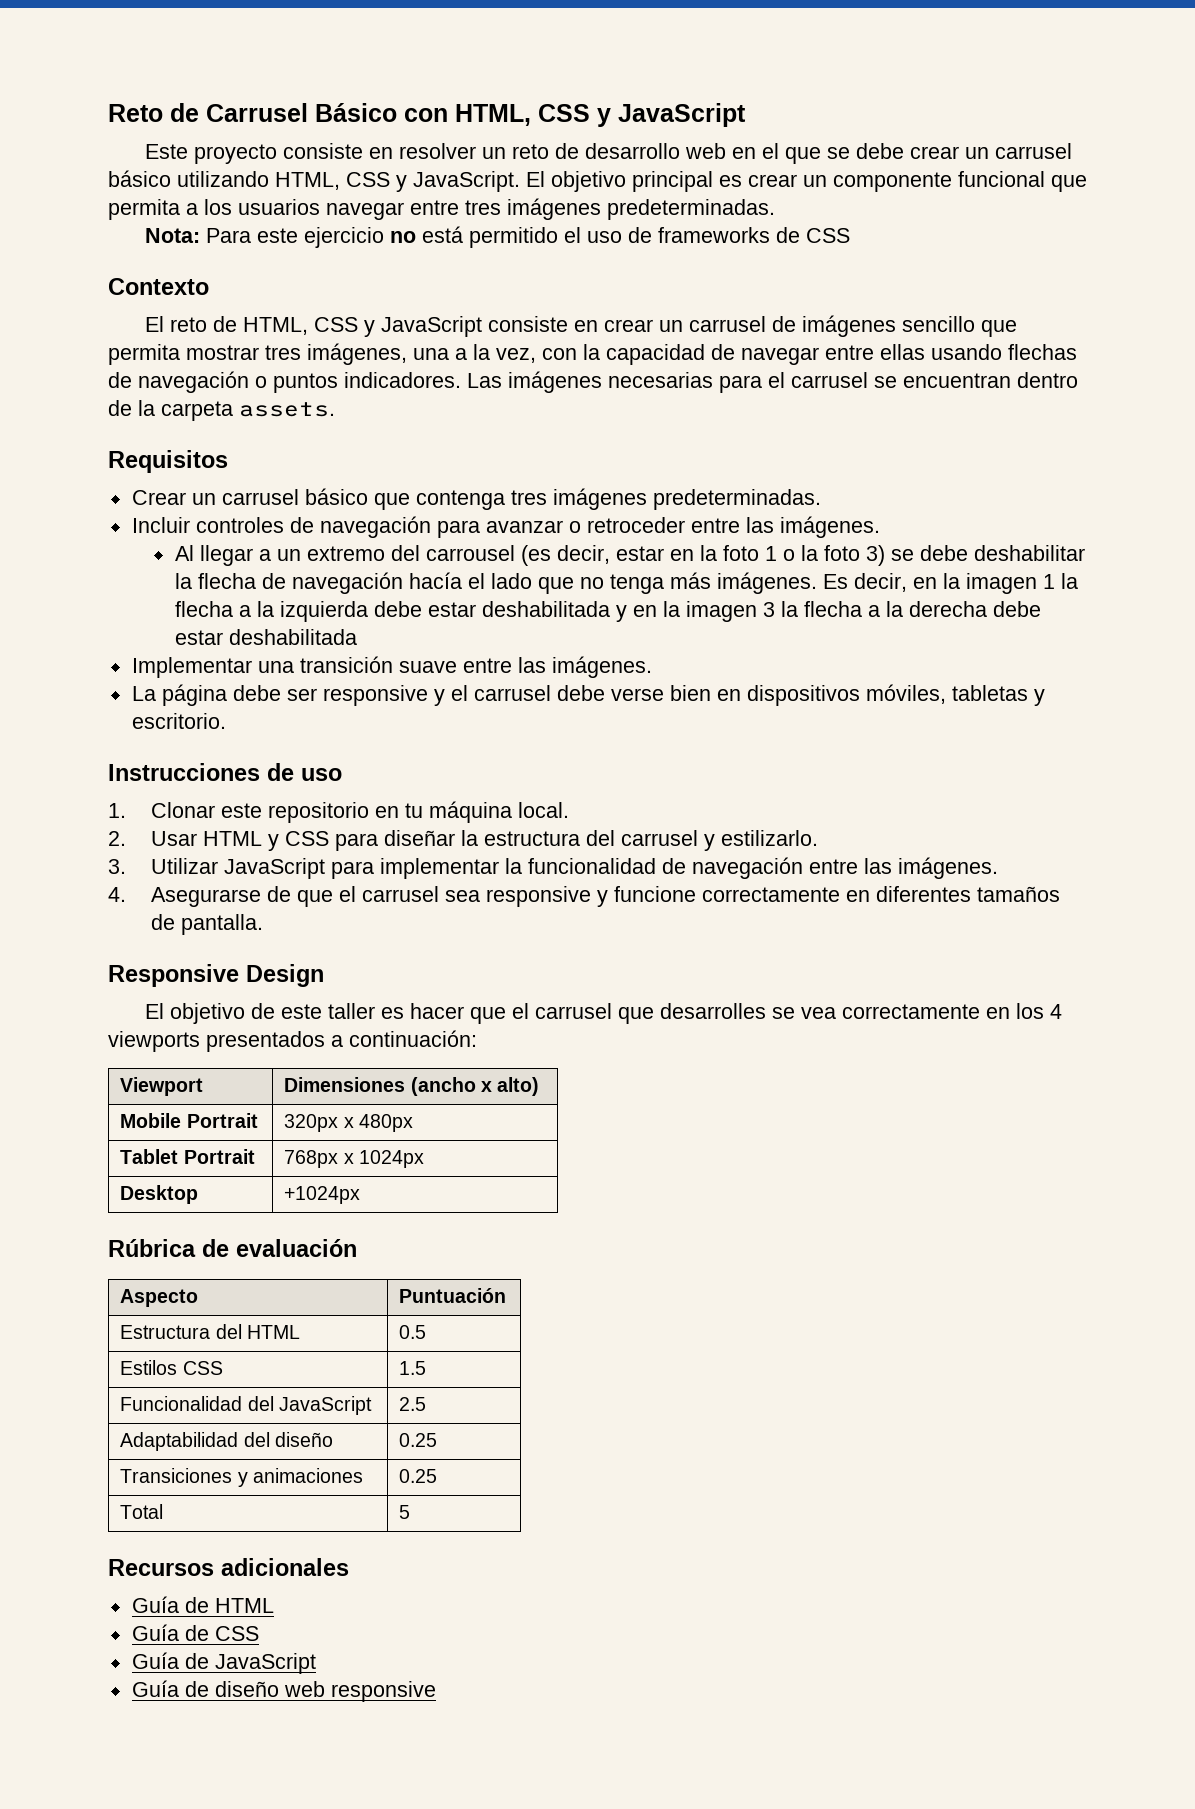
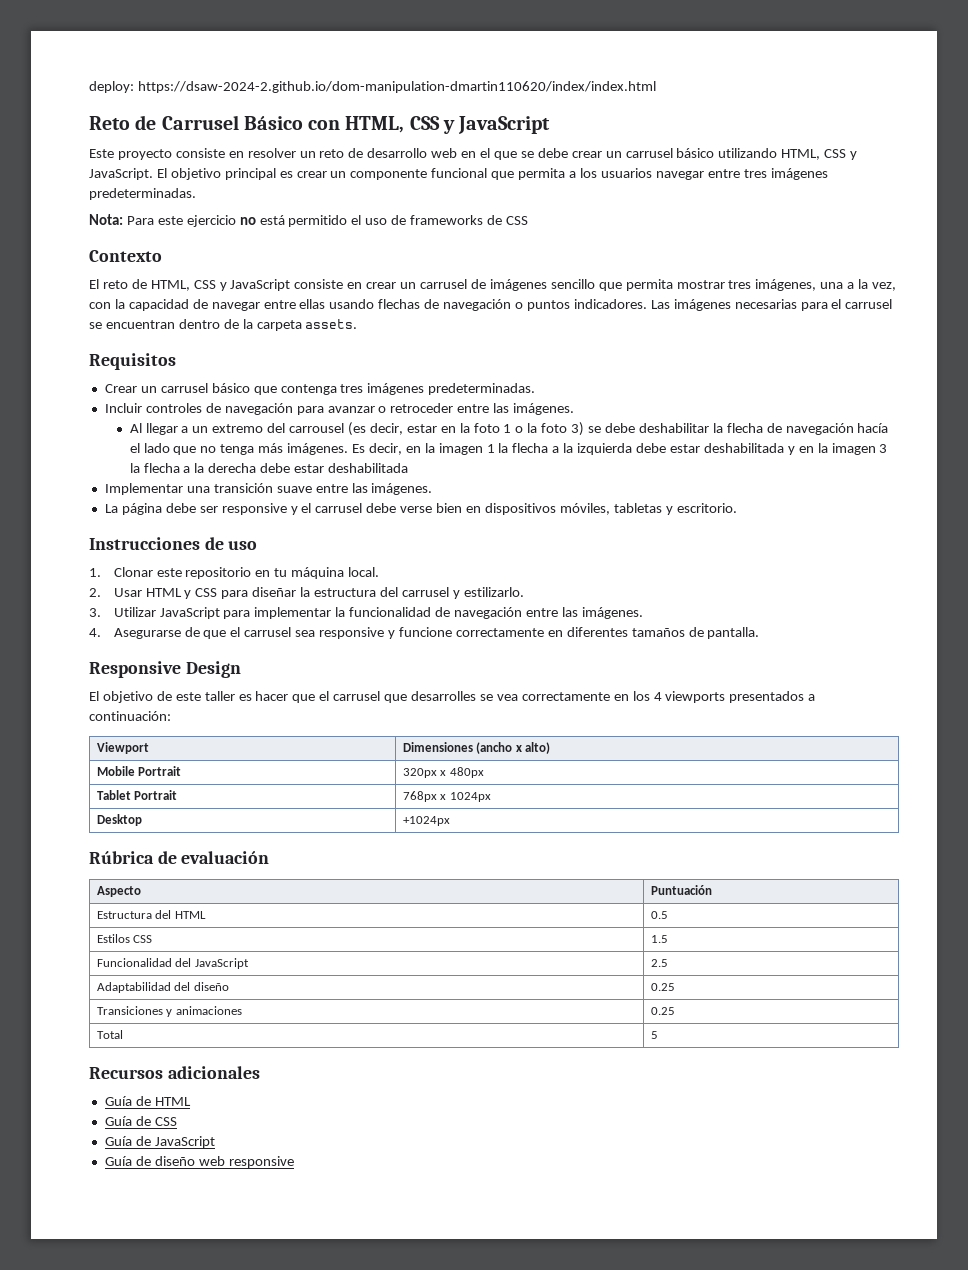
+ deploy: https://dsaw-2024-2.github.io/dom-manipulation-dmartin110620/index/index.html

